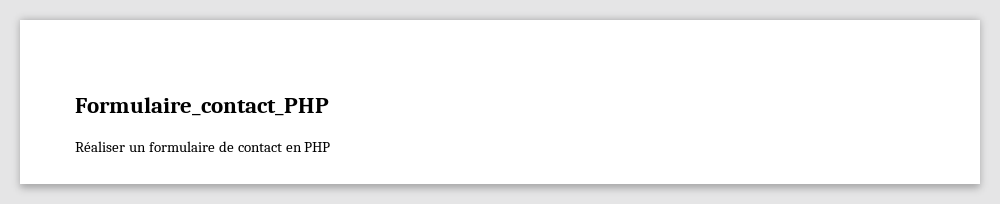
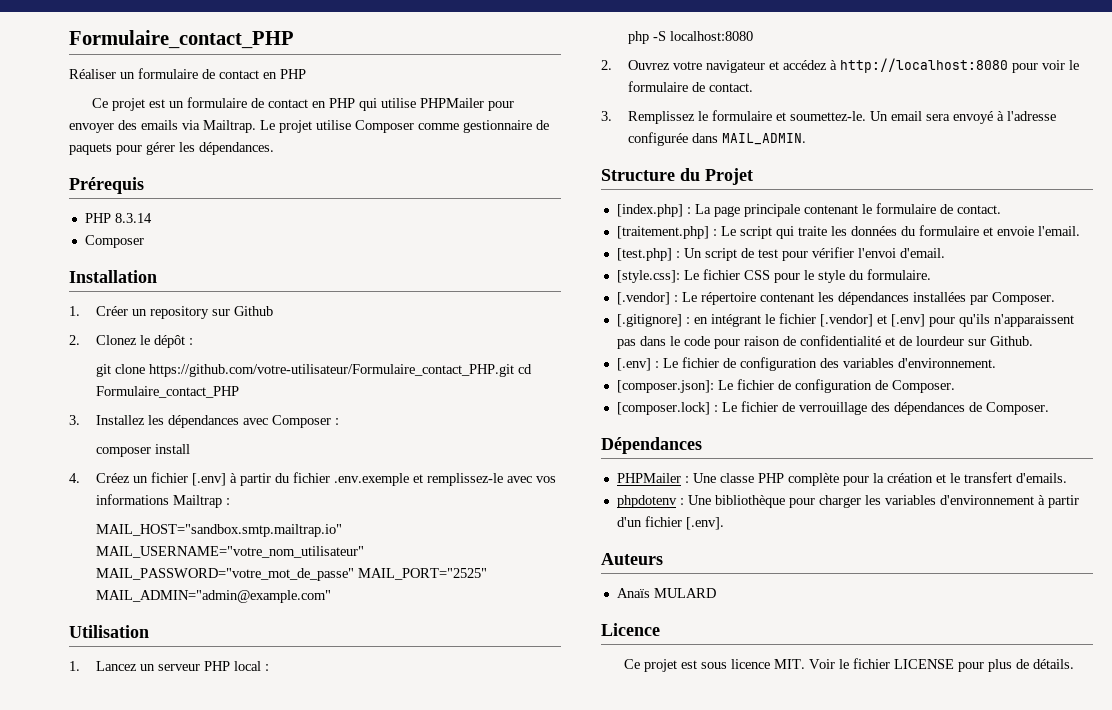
+ Ce projet est un formulaire de contact en PHP qui utilise PHPMailer pour envoyer des emails via Mailtrap. Le projet utilise Composer comme gestionnaire de paquets pour gérer les dépendances.
+ Prérequis
+ PHP 8.3.14
+ Composer
+ Installation
+ 1. Créer un repository sur Github
+ 2. Clonez le dépôt :
+ git clone https://github.com/votre-utilisateur/Formulaire_contact_PHP.git cd Formulaire_contact_PHP
+ 3. Installez les dépendances avec Composer :
+ composer install
+ 4. Créez un fichier [.env] à partir du fichier .env.exemple et remplissez-le avec vos informations Mailtrap :
+ MAIL_HOST="sandbox.smtp.mailtrap.io" MAIL_USERNAME="votre_nom_utilisateur" MAIL_PASSWORD="votre_mot_de_passe" MAIL_PORT="2525" MAIL_ADMIN="admin@example.com"
+ Utilisation
+ 1. Lancez un serveur PHP local :
+ php -S localhost:8080
+ 2. Ouvrez votre navigateur et accédez à http://localhost:8080 pour voir le formulaire de contact.
+ 3. Remplissez le formulaire et soumettez-le. Un email sera envoyé à l'adresse configurée dans MAIL_ADMIN.
+ Structure du Projet
+ [index.php] : La page principale contenant le formulaire de contact.
+ [traitement.php] : Le script qui traite les données du formulaire et envoie l'email.
+ [test.php] : Un script de test pour vérifier l'envoi d'email.
+ [style.css]: Le fichier CSS pour le style du formulaire.
+ [.vendor] : Le répertoire contenant les dépendances installées par Composer.
+ [.gitignore] : en intégrant le fichier [.vendor] et [.env] pour qu'ils n'apparaissent pas dans le code pour raison de confidentialité et de lourdeur sur Github.
+ [.env] : Le fichier de configuration des variables d'environnement.
+ [composer.json]: Le fichier de configuration de Composer.
+ [composer.lock] : Le fichier de verrouillage des dépendances de Composer.
+ Dépendances
+ PHPMailer : Une classe PHP complète pour la création et le transfert d'emails.
+ phpdotenv : Une bibliothèque pour charger les variables d'environnement à partir d'un fichier [.env].
+ Auteurs
+ Anaïs MULARD
+ Licence
+ Ce projet est sous licence MIT. Voir le fichier LICENSE pour plus de détails.

